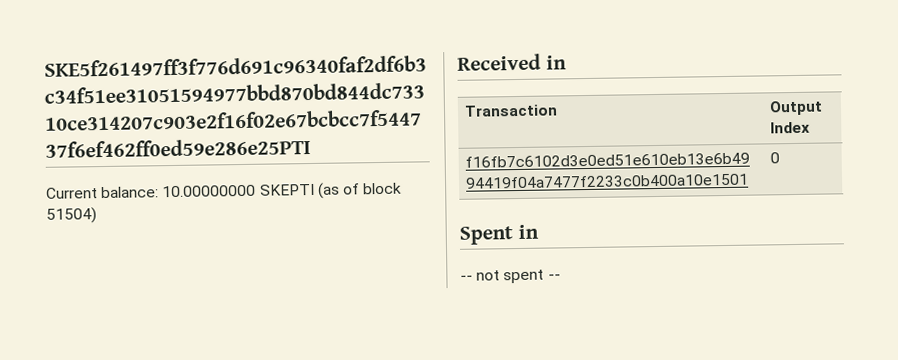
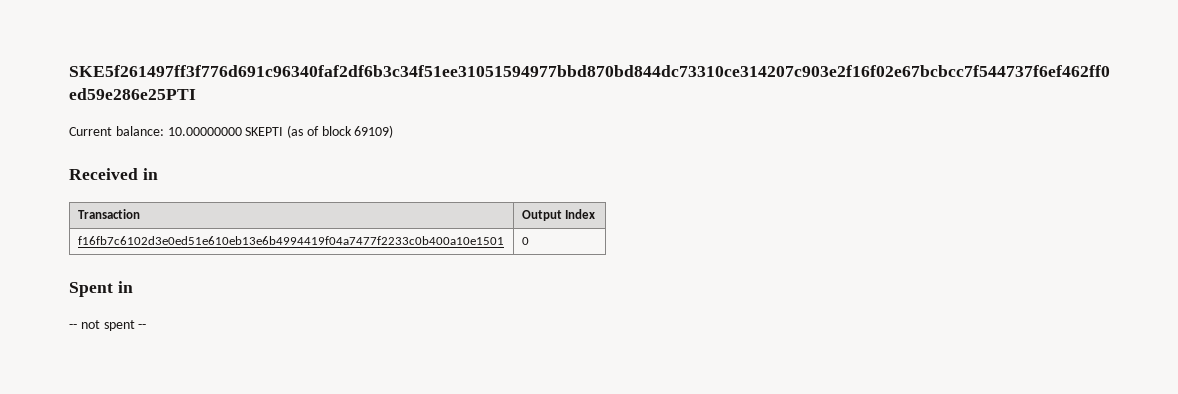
- Current balance: 10.00000000 SKEPTI (as of block 51504)
+ Current balance: 10.00000000 SKEPTI (as of block 69109)

